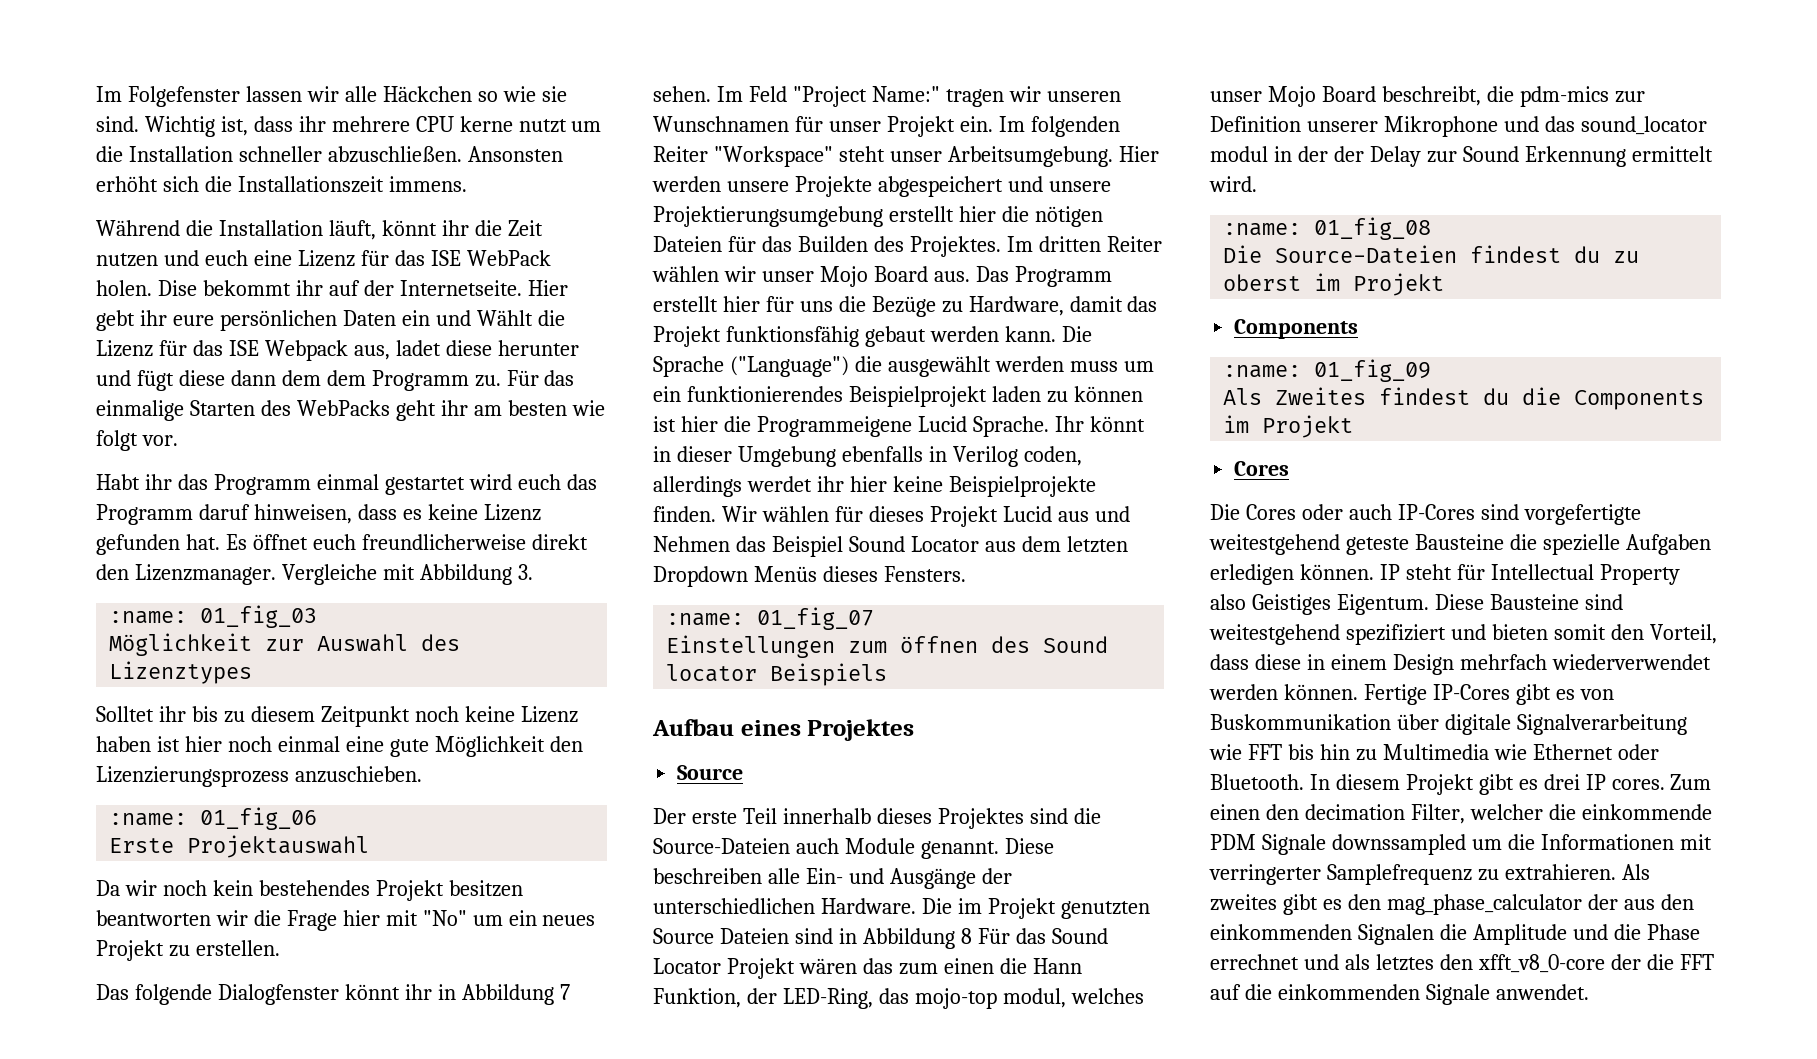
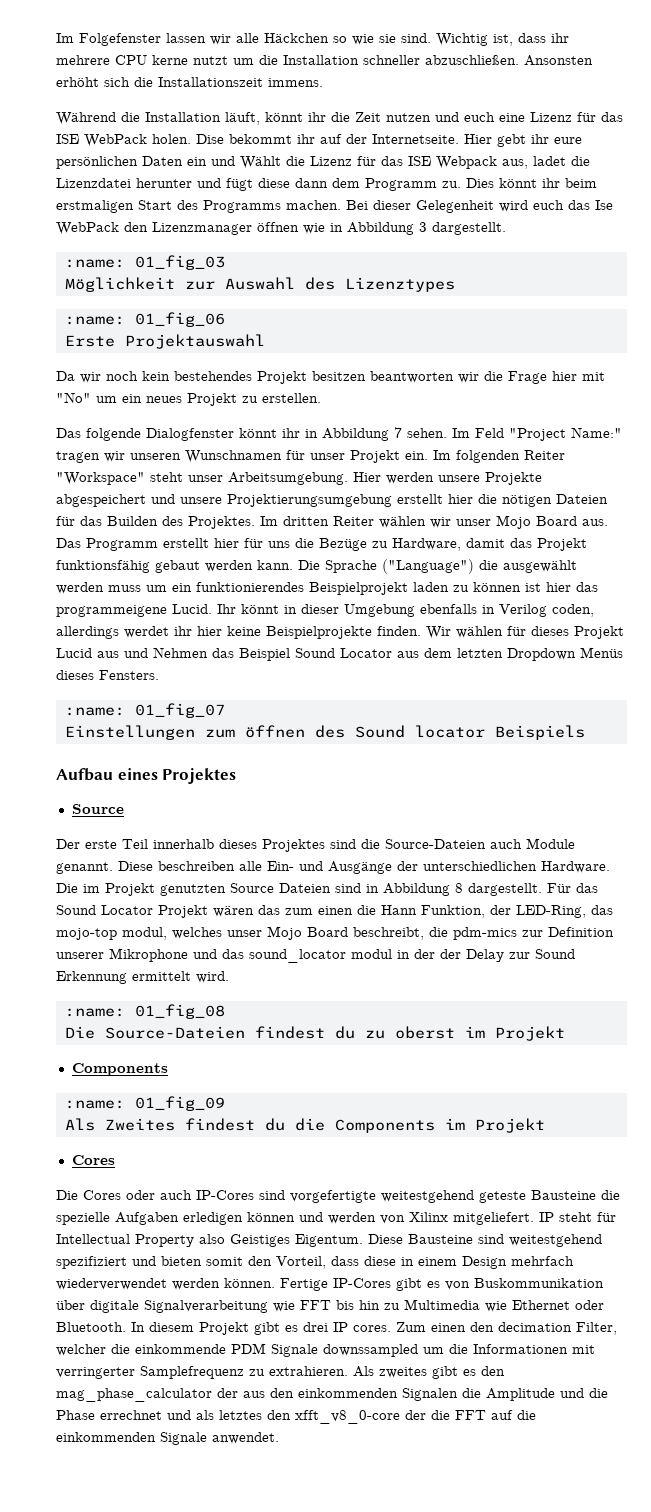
- Hier gebt ihr eure persönlichen Daten ein und Wählt die Lizenz für das ISE Webpack aus, ladet diese herunter und fügt diese dann dem dem Programm zu.
+ Hier gebt ihr eure persönlichen Daten ein und Wählt die Lizenz für das ISE Webpack aus, ladet die Lizenzdatei herunter und fügt diese dann dem Programm zu.
- Für das einmalige Starten des WebPacks geht ihr am besten wie folgt vor.
- Habt ihr das Programm einmal gestartet wird euch das Programm daruf hinweisen, dass es keine Lizenz gefunden hat. Es öffnet euch freundlicherweise direkt den Lizenzmanager. Vergleiche mit Abbildung 3.
+ Dies könnt ihr beim erstmaligen Start des Programms machen. Bei dieser Gelegenheit wird euch das Ise WebPack den Lizenzmanager öffnen wie in Abbildung 3 dargestellt.
- Solltet ihr bis zu diesem Zeitpunkt noch keine Lizenz haben ist hier noch einmal eine gute Möglichkeit den Lizenzierungsprozess anzuschieben.
- Die Sprache ("Language") die ausgewählt werden muss um ein funktionierendes Beispielprojekt laden zu können ist hier die Programmeigene Lucid Sprache.
+ Die Sprache ("Language") die ausgewählt werden muss um ein funktionierendes Beispielprojekt laden zu können ist hier das programmeigene Lucid.
- Die im Projekt genutzten Source Dateien sind in Abbildung 8 Für das Sound Locator Projekt wären das zum einen die Hann Funktion, der LED-Ring, das mojo-top modul, welches unser Mojo Board beschreibt, die pdm-mics zur Definition unserer Mikrophone und das sound_locator modul in der der Delay zur Sound Erkennung ermittelt wird.
+ Die im Projekt genutzten Source Dateien sind in Abbildung 8 dargestellt. Für das Sound Locator Projekt wären das zum einen die Hann Funktion, der LED-Ring, das mojo-top modul, welches unser Mojo Board beschreibt, die pdm-mics zur Definition unserer Mikrophone und das sound_locator modul in der der Delay zur Sound Erkennung ermittelt wird.
- Die Cores oder auch IP-Cores sind vorgefertigte weitestgehend geteste Bausteine die spezielle Aufgaben erledigen können.
+ Die Cores oder auch IP-Cores sind vorgefertigte weitestgehend geteste Bausteine die spezielle Aufgaben erledigen können und werden von Xilinx mitgeliefert.

